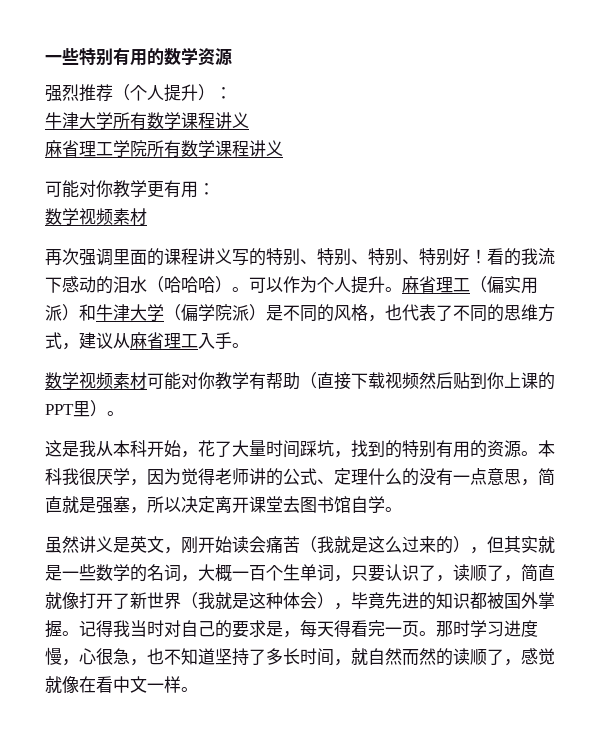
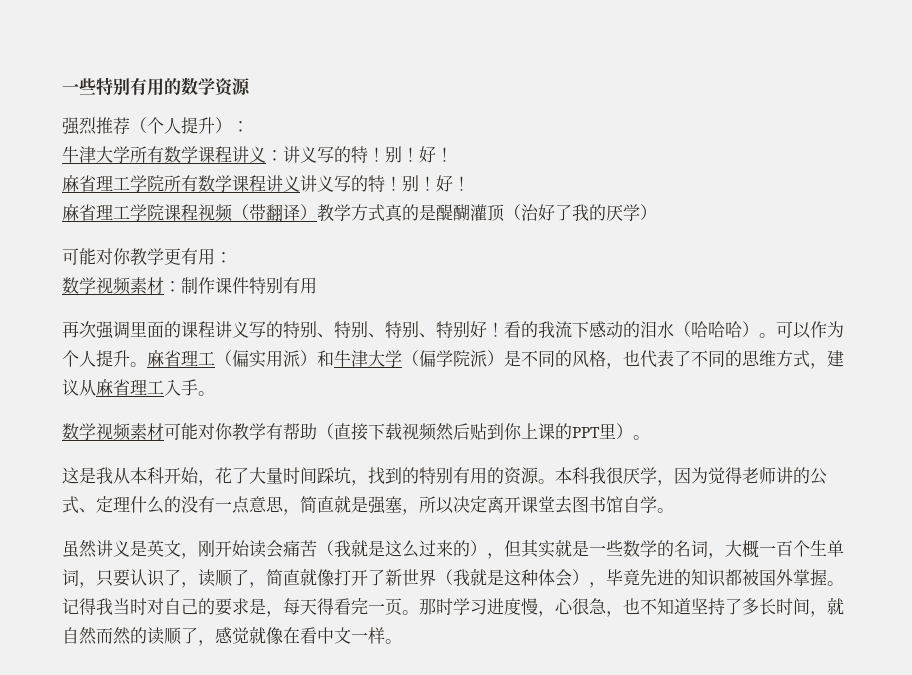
- 牛津大学所有数学课程讲义
+ 牛津大学所有数学课程讲义：讲义写的特！别！好！
- 麻省理工学院所有数学课程讲义
+ 麻省理工学院所有数学课程讲义讲义写的特！别！好！
+ 麻省理工学院课程视频（带翻译）教学方式真的是醍醐灌顶（治好了我的厌学）
  可能对你教学更有用：
- 数学视频素材
+ 数学视频素材：制作课件特别有用

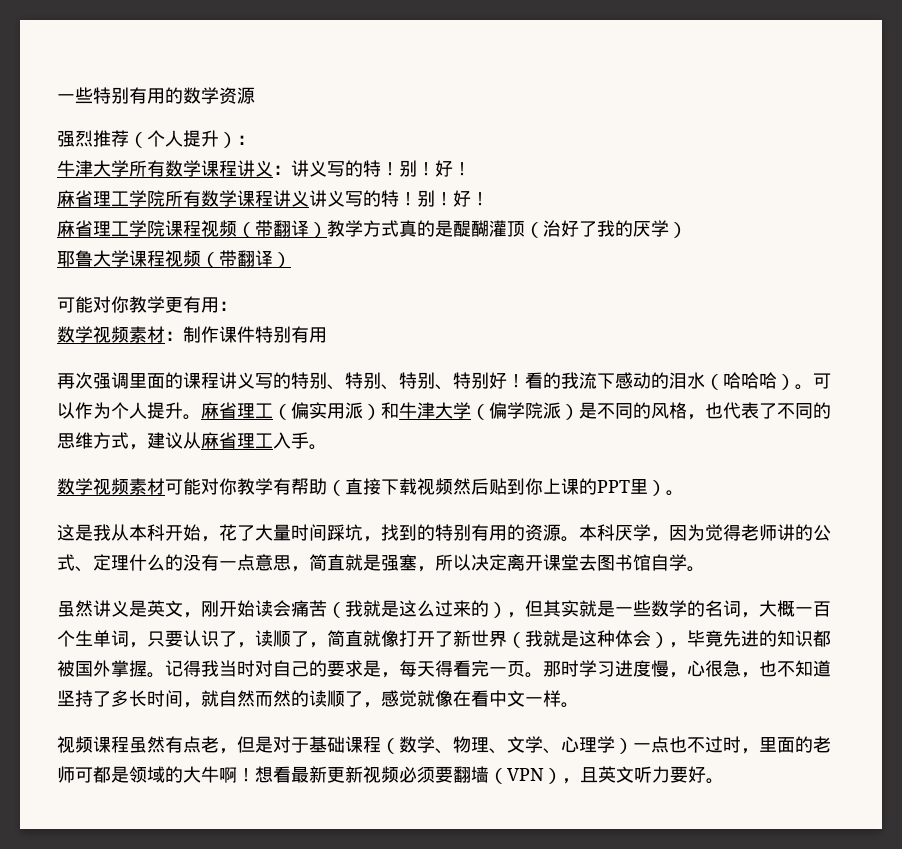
+ 耶鲁大学课程视频（带翻译）
- 本科我很厌学，因为觉得老师讲的公式、定理什么的没有一点意思，简直就是强塞，所以决定离开课堂去图书馆自学。
+ 本科厌学，因为觉得老师讲的公式、定理什么的没有一点意思，简直就是强塞，所以决定离开课堂去图书馆自学。
+ 视频课程虽然有点老，但是对于基础课程（数学、物理、文学、心理学）一点也不过时，里面的老师可都是领域的大牛啊！想看最新更新视频必须要翻墙（VPN），且英文听力要好。

